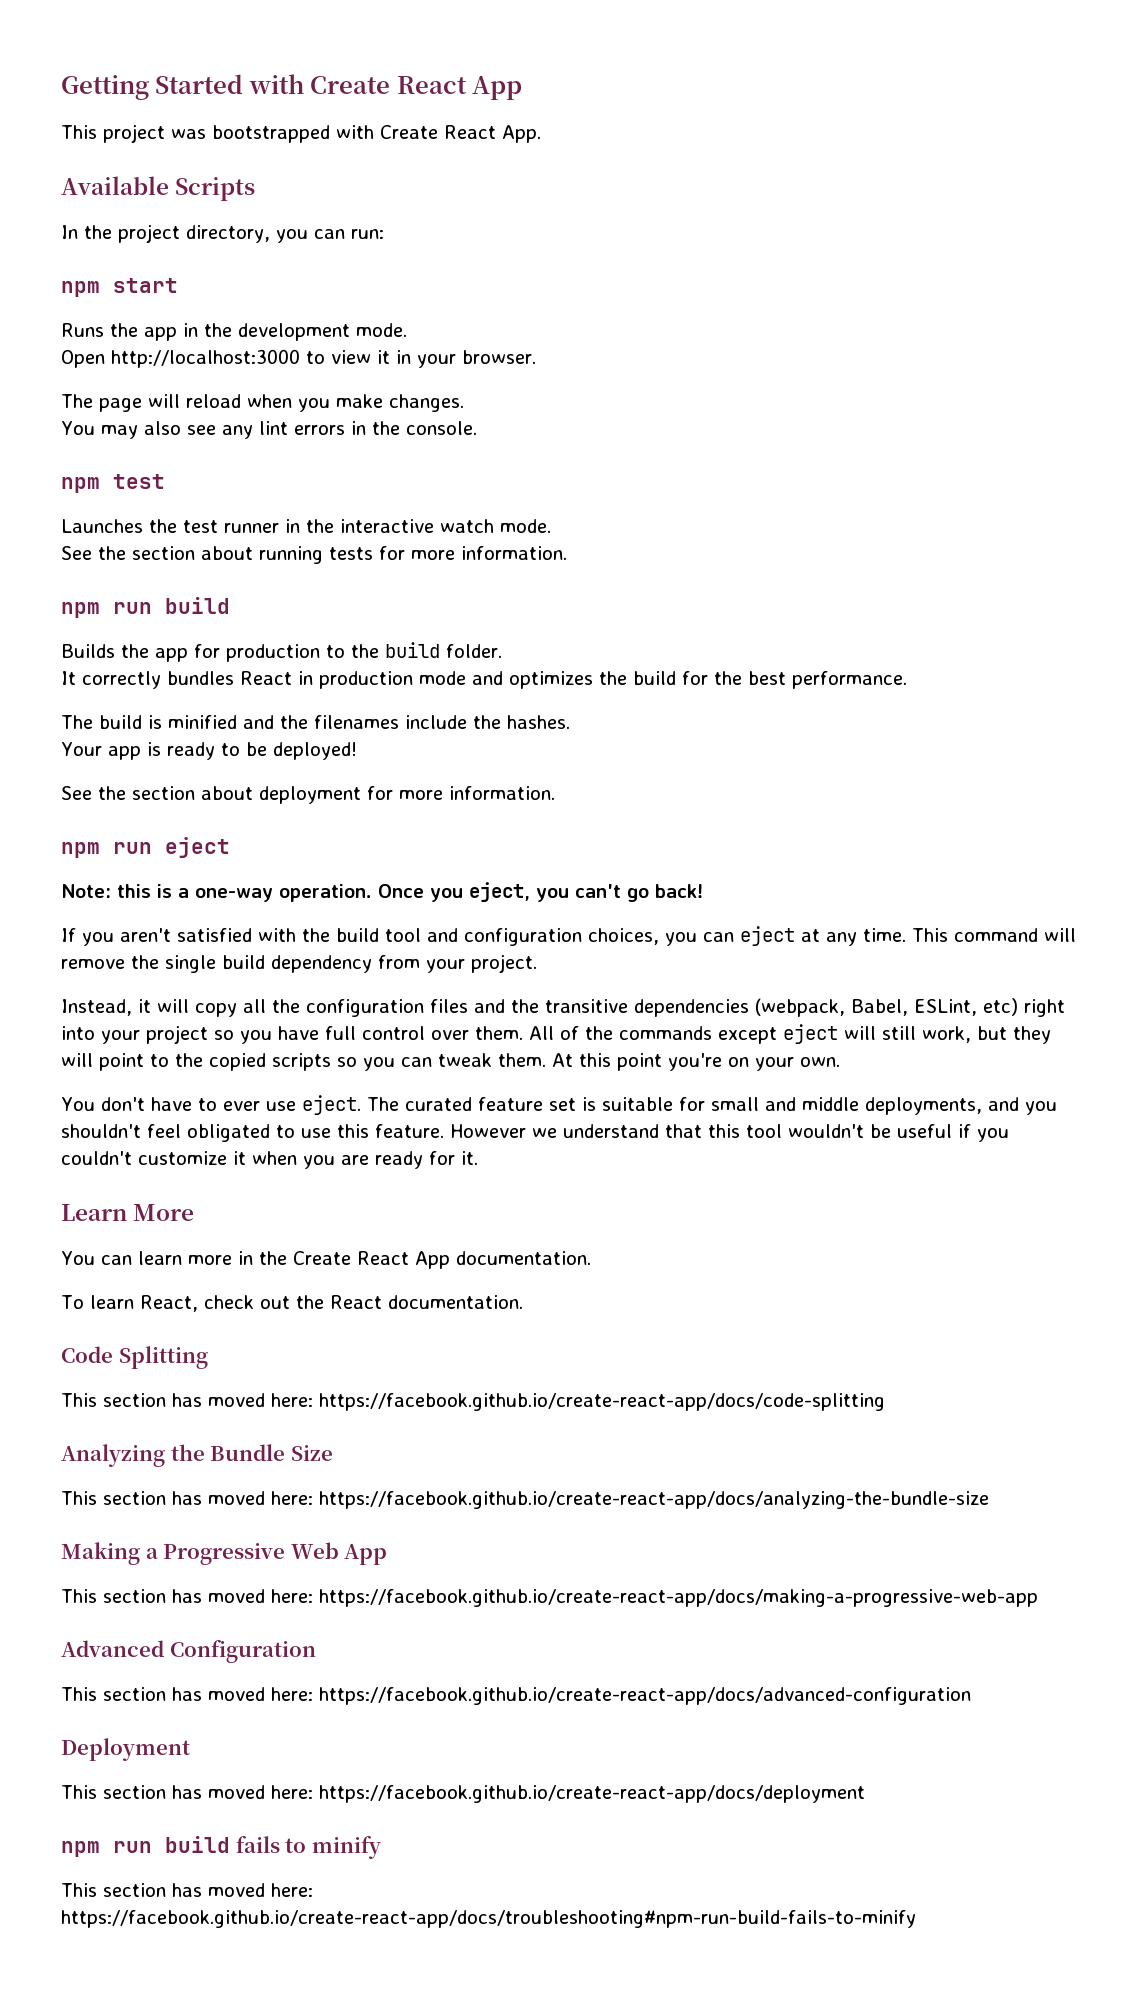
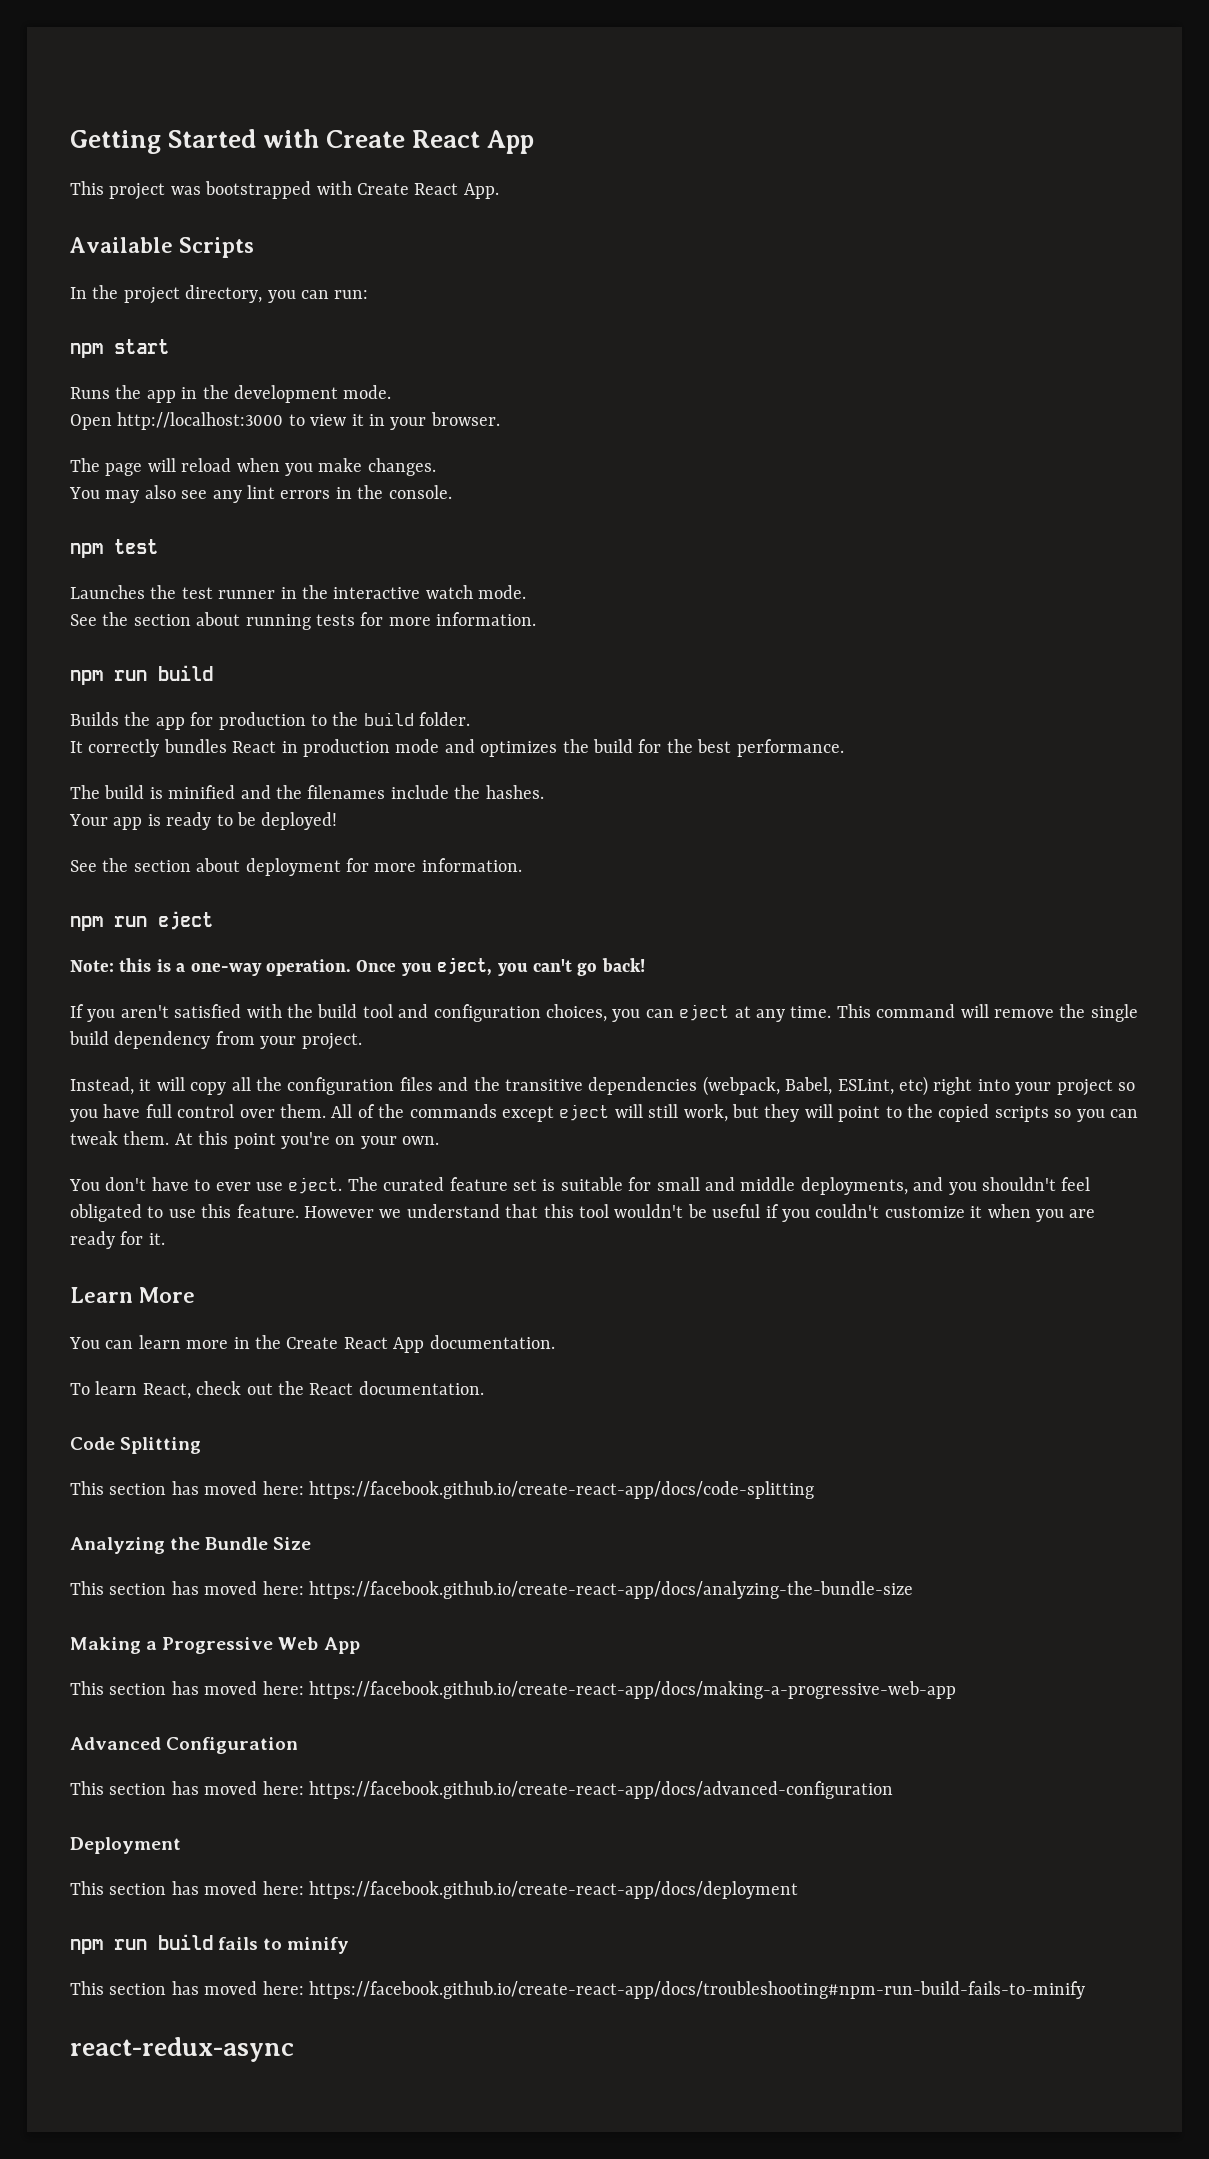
+ react-redux-async

